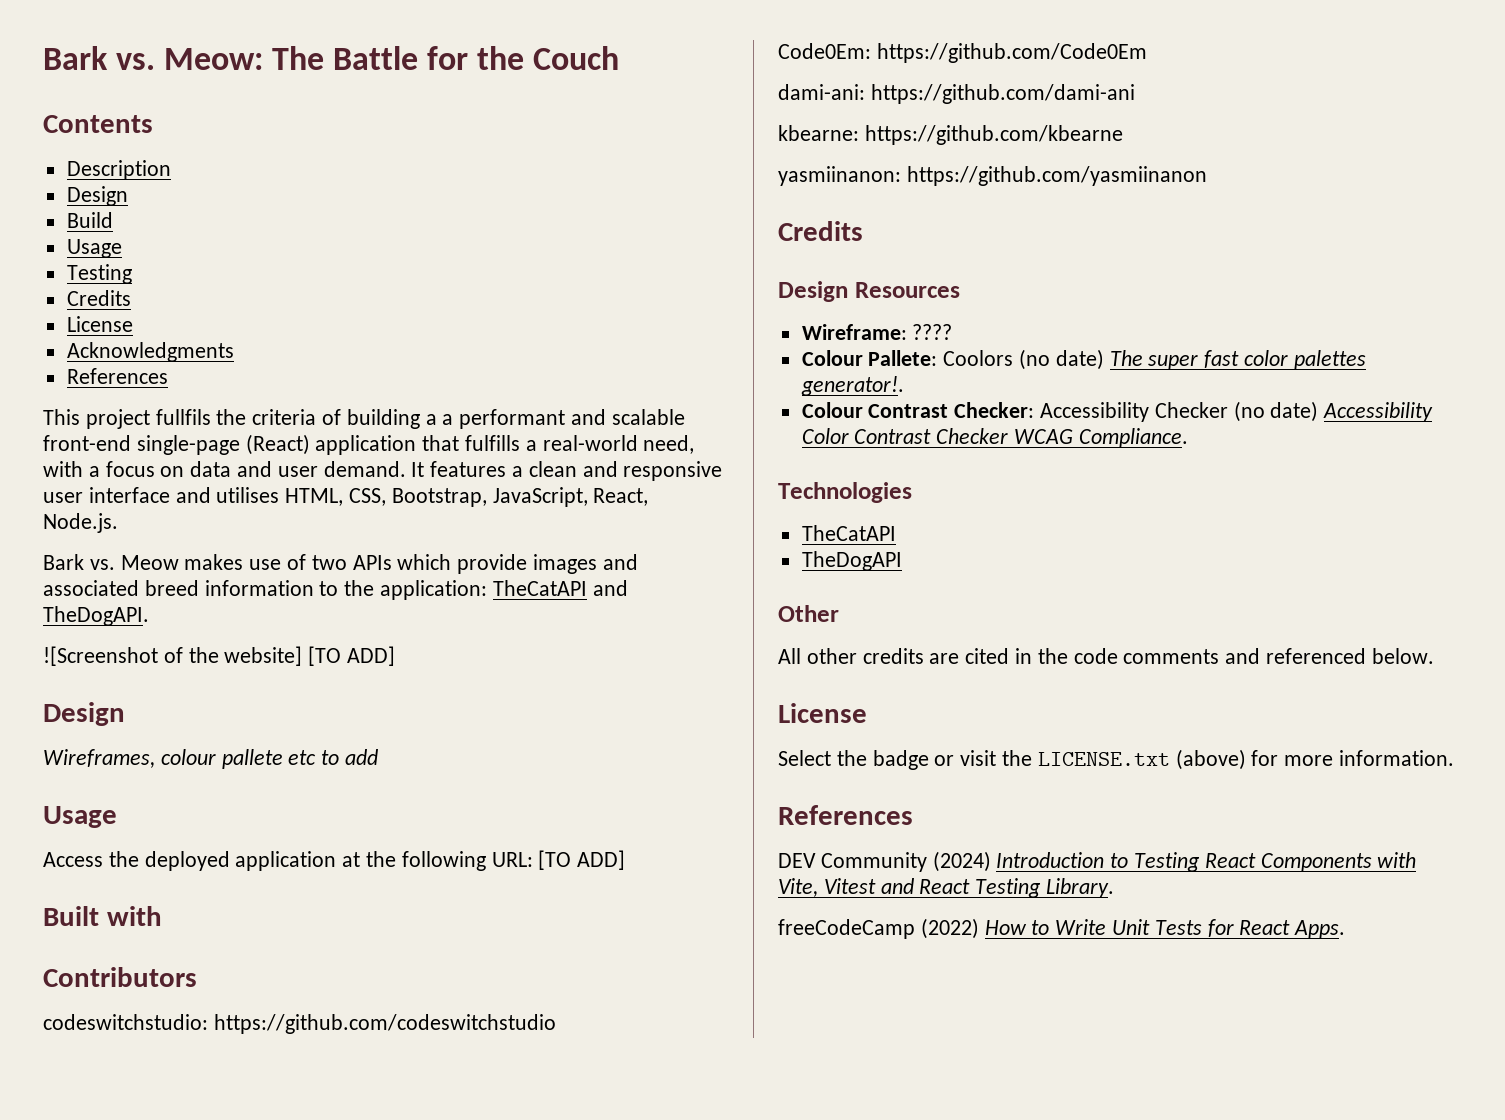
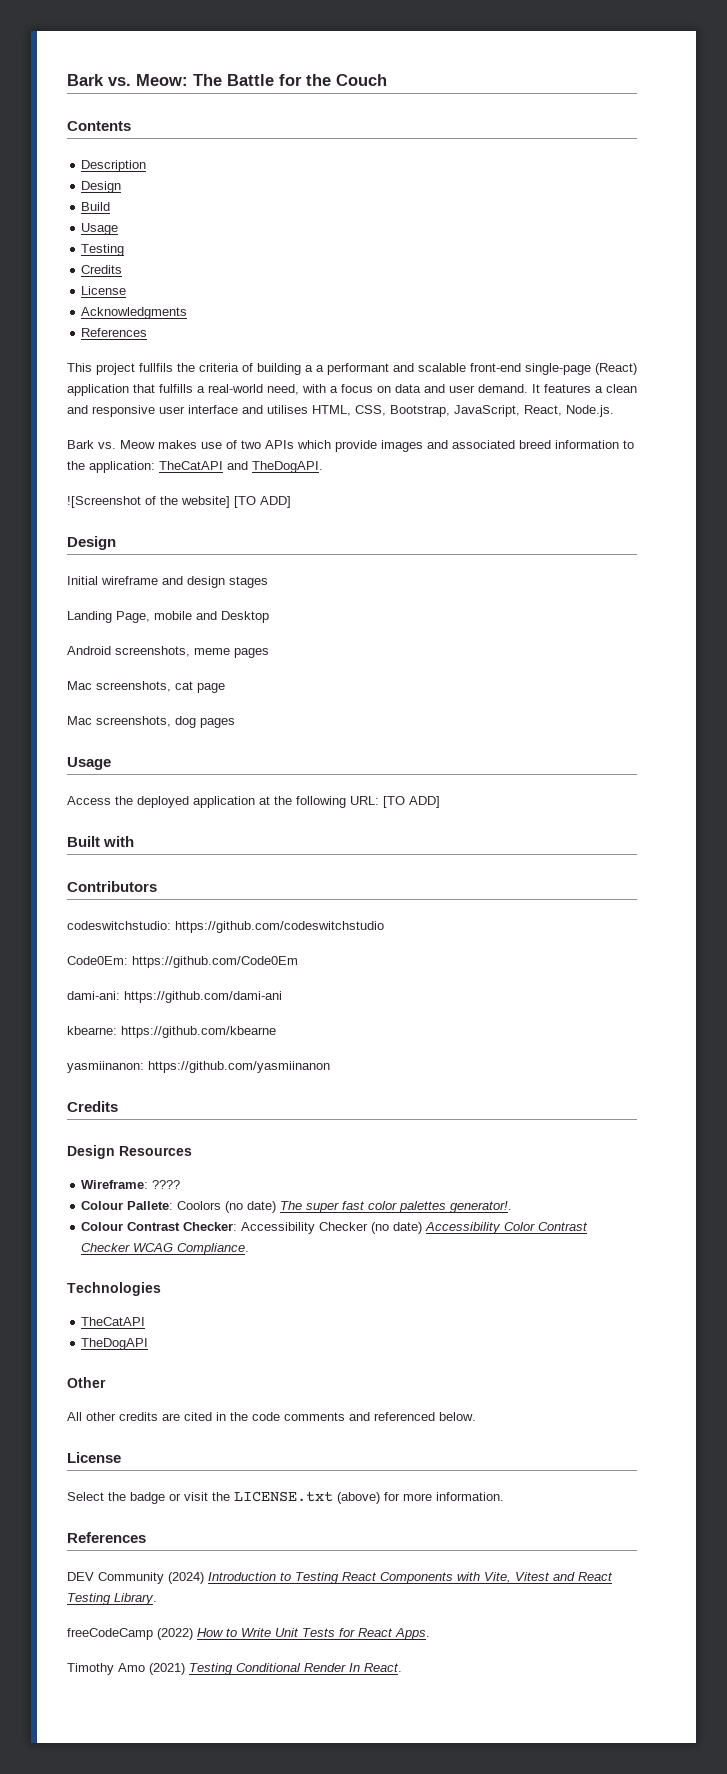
- Wireframes, colour pallete etc to add
+ Initial wireframe and design stages
+ Landing Page, mobile and Desktop
+ Android screenshots, meme pages
+ Mac screenshots, cat page
+ Mac screenshots, dog pages
+ Timothy Amo (2021) Testing Conditional Render In React.

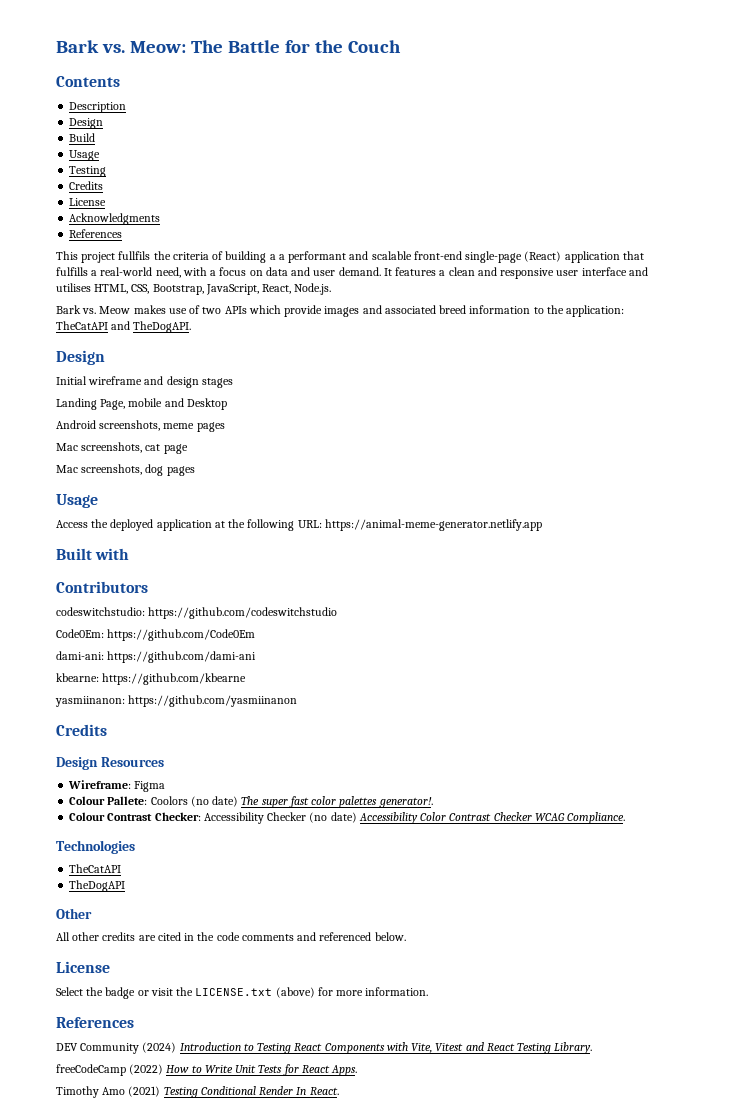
- ![Screenshot of the website] [TO ADD]
- Access the deployed application at the following URL: [TO ADD]
+ Access the deployed application at the following URL: https://animal-meme-generator.netlify.app
- Wireframe: ????
+ Wireframe: Figma

